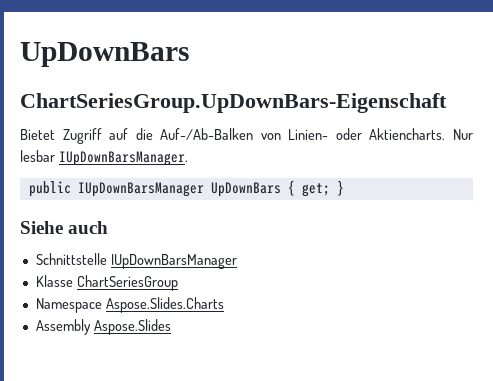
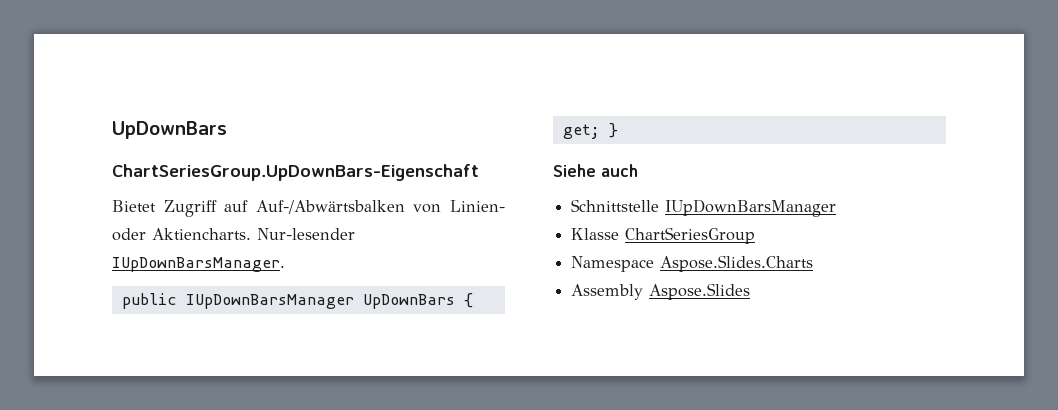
- Bietet Zugriff auf die Auf-/Ab-Balken von Linien- oder Aktiencharts.
+ Bietet Zugriff auf Auf-/Abwärtsbalken von Linien- oder Aktiencharts.
- Nur lesbar IUpDownBarsManager.
+ Nur-lesender IUpDownBarsManager.

